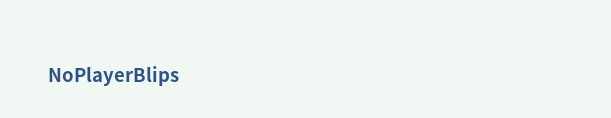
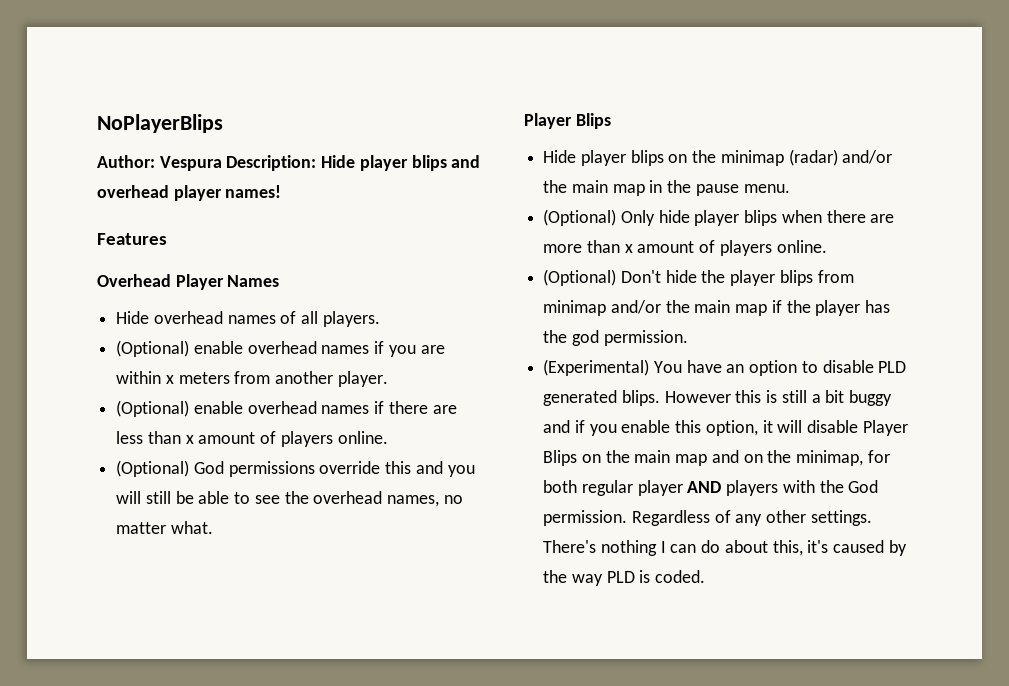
+ Author: Vespura Description: Hide player blips and overhead player names!
+ Features
+ Overhead Player Names
+ Hide overhead names of all players.
+ (Optional) enable overhead names if you are within x meters from another player.
+ (Optional) enable overhead names if there are less than x amount of players online.
+ (Optional) God permissions override this and you will still be able to see the overhead names, no matter what.
+ Player Blips
+ Hide player blips on the minimap (radar) and/or the main map in the pause menu.
+ (Optional) Only hide player blips when there are more than x amount of players online.
+ (Optional) Don't hide the player blips from minimap and/or the main map if the player has the god permission.
+ (Experimental) You have an option to disable PLD generated blips. However this is still a bit buggy and if you enable this option, it will disable Player Blips on the main map and on the minimap, for both regular player AND players with the God permission. Regardless of any other settings. There's nothing I can do about this, it's caused by the way PLD is coded.

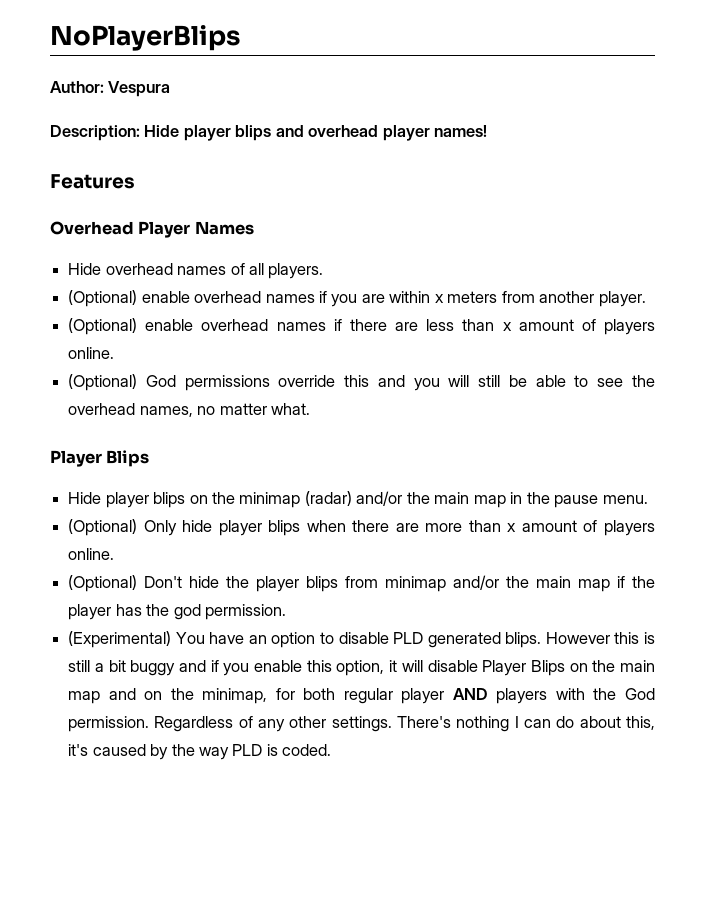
- Author: Vespura Description: Hide player blips and overhead player names!
+ Author: Vespura
+ Description: Hide player blips and overhead player names!

